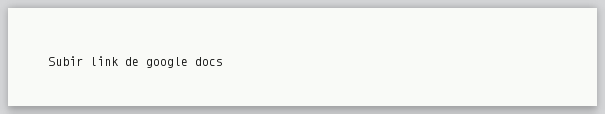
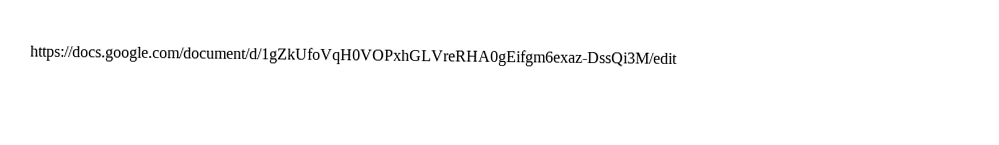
- Subir link de google docs
+ https://docs.google.com/document/d/1gZkUfoVqH0VOPxhGLVreRHA0gEifgm6exaz-DssQi3M/edit

